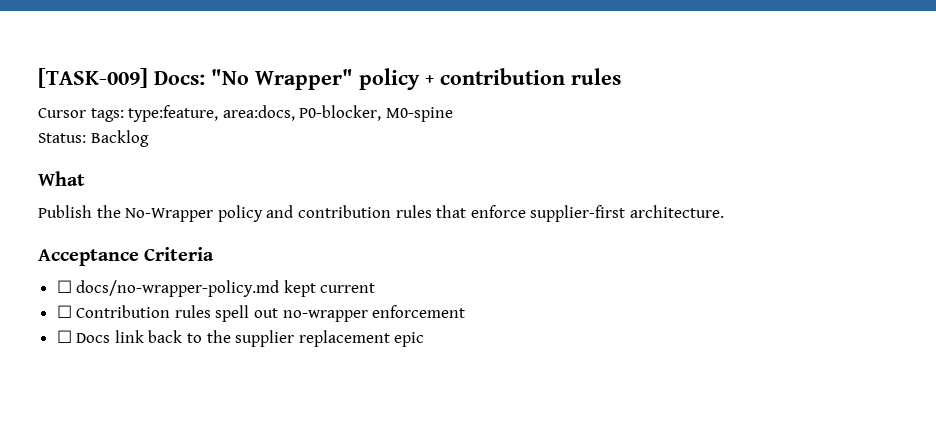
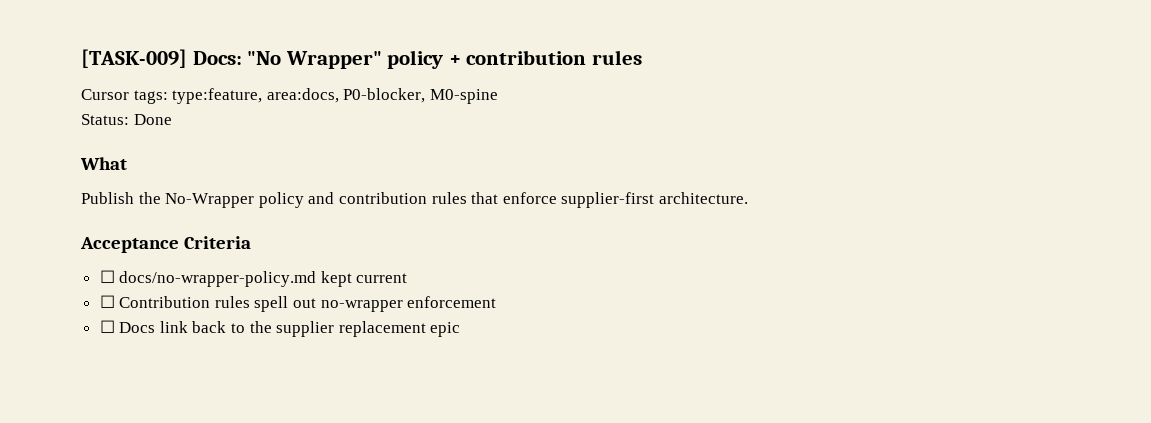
- Status: Backlog
+ Status: Done

